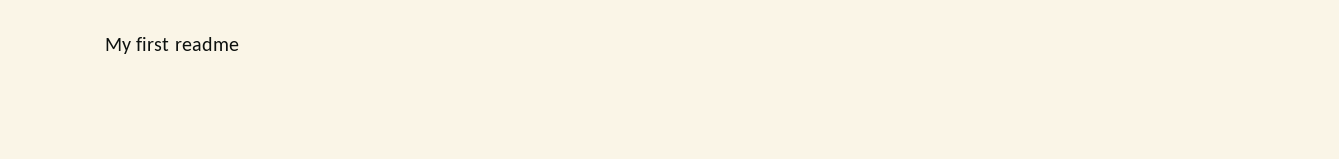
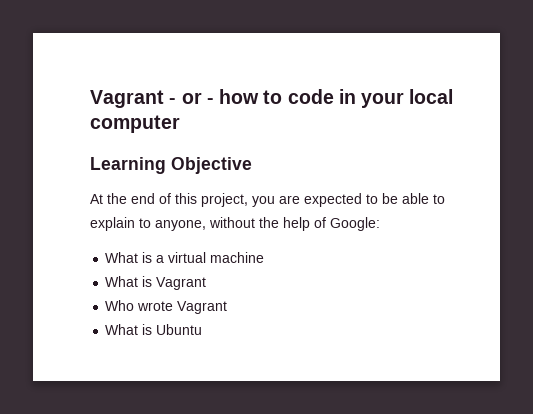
- My first readme
+ Vagrant - or - how to code in your local computer
+ Learning Objective
+ At the end of this project, you are expected to be able to explain to anyone, without the help of Google:
+ What is a virtual machine
+ What is Vagrant
+ Who wrote Vagrant
+ What is Ubuntu

